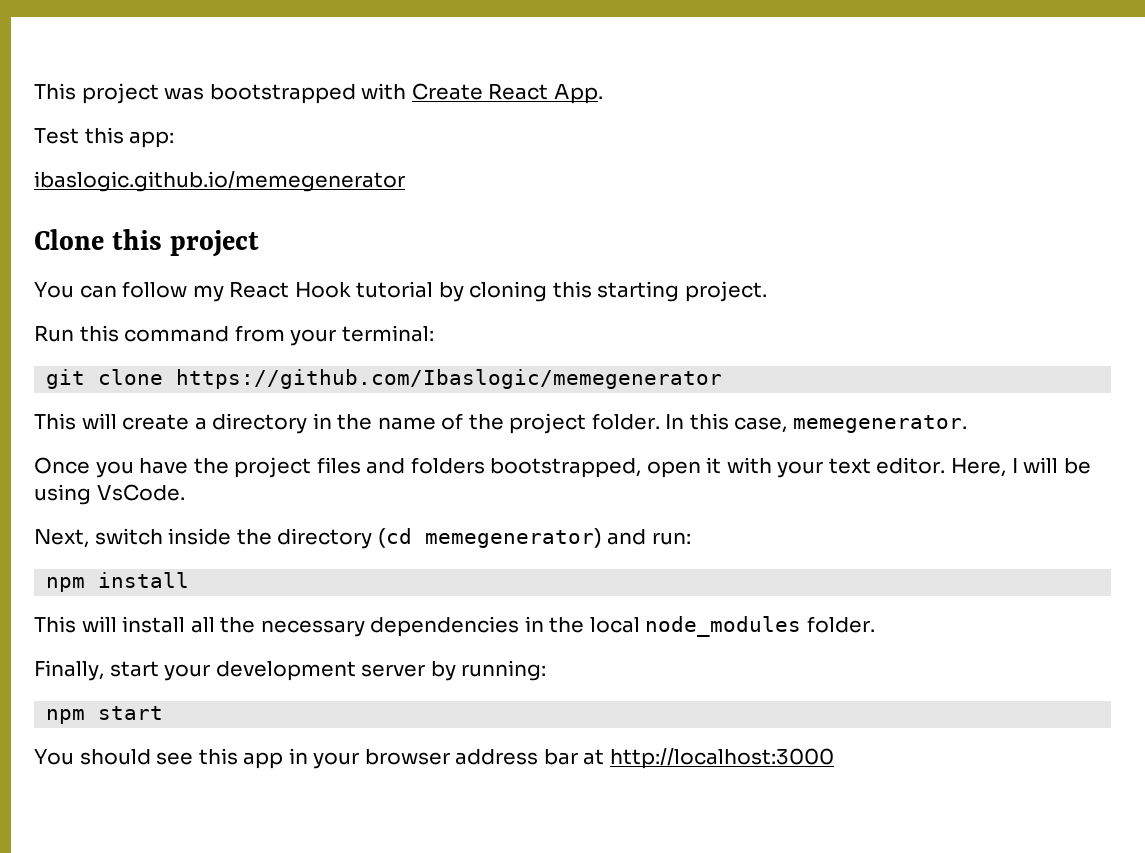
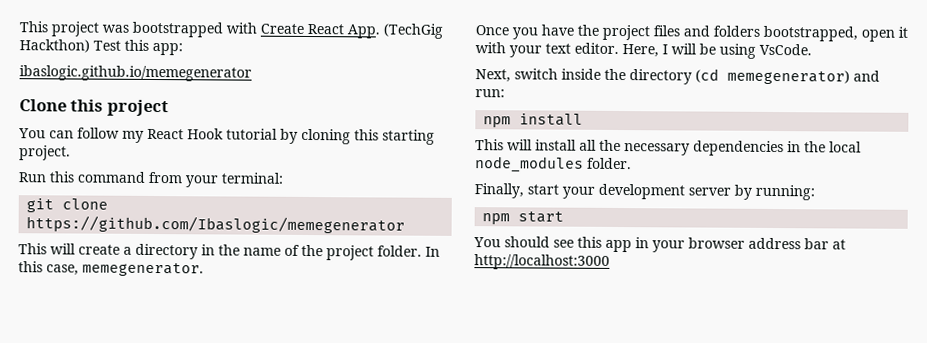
- This project was bootstrapped with Create React App.
- Test this app:
+ This project was bootstrapped with Create React App. (TechGig Hackthon) Test this app:

